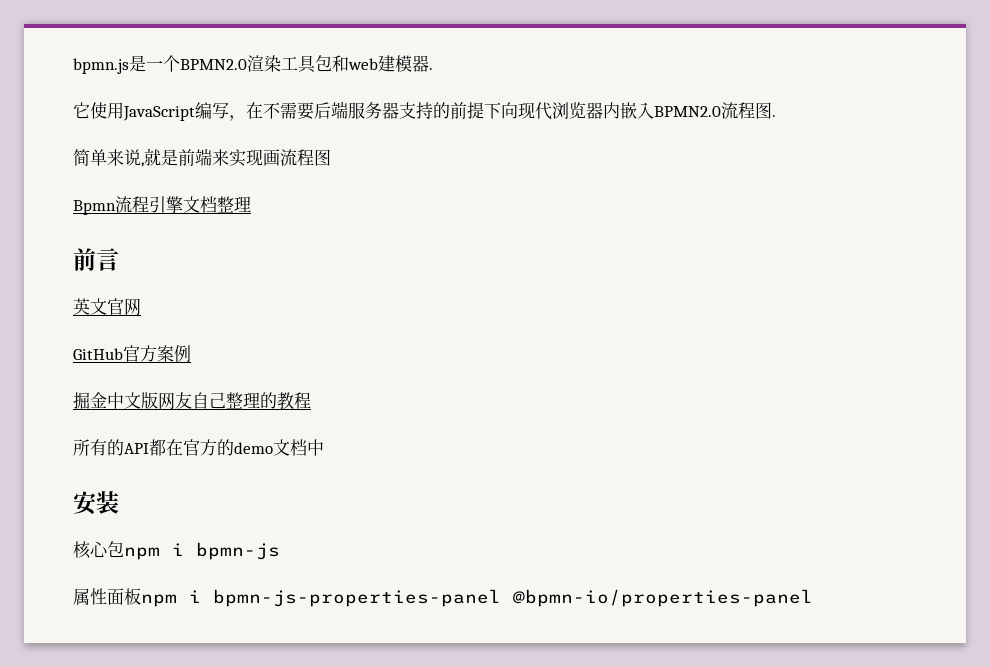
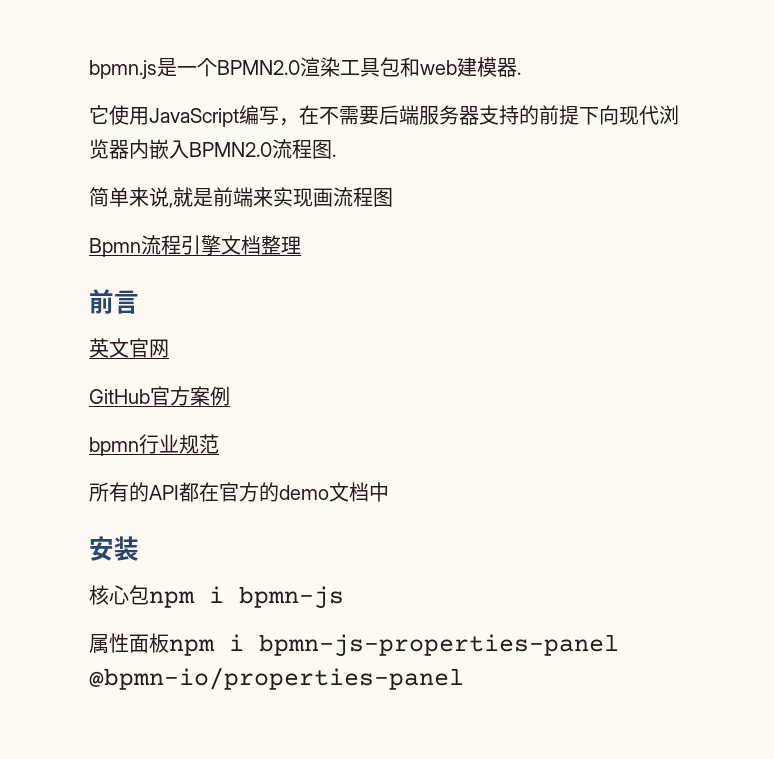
- 掘金中文版网友自己整理的教程
+ bpmn行业规范

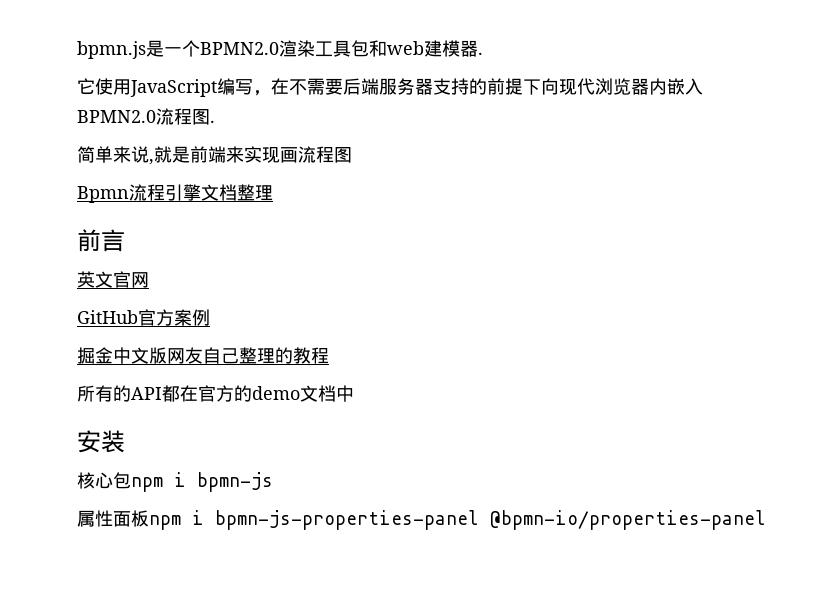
- bpmn行业规范
+ 掘金中文版网友自己整理的教程

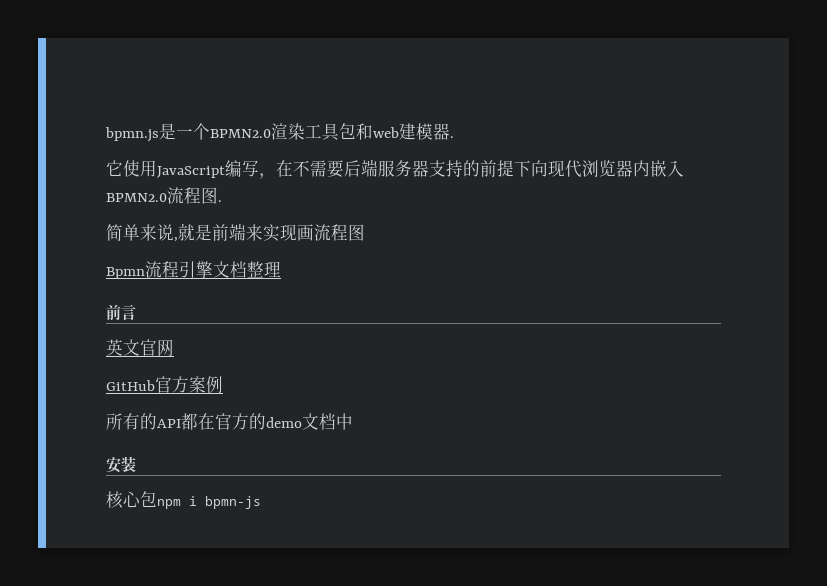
- 掘金中文版网友自己整理的教程
- 属性面板npm i bpmn-js-properties-panel @bpmn-io/properties-panel

